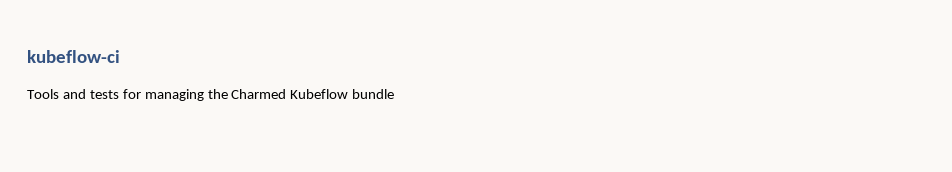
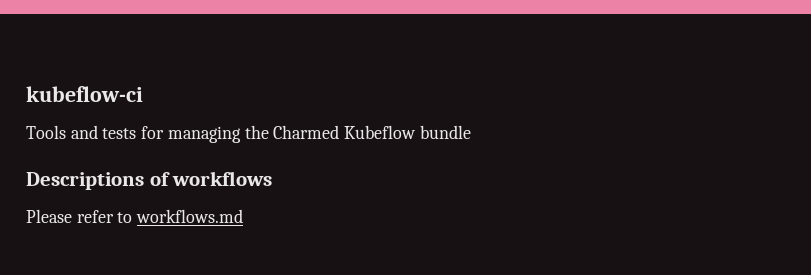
+ Descriptions of workflows
+ Please refer to workflows.md

